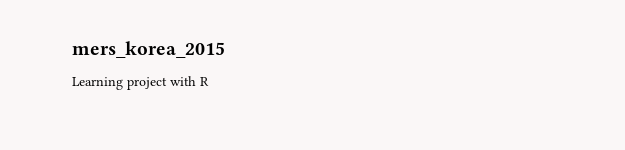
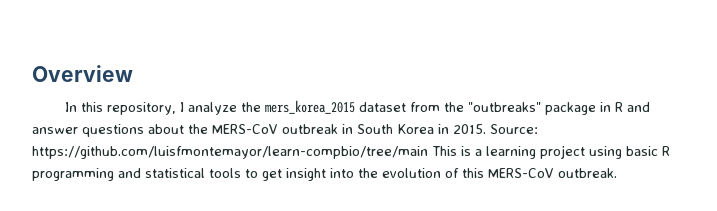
- mers_korea_2015
- Learning project with R
+ Overview
+ In this repository, I analyze the mers_korea_2015 dataset from the "outbreaks" package in R and answer questions about the MERS-CoV outbreak in South Korea in 2015. Source: https://github.com/luisfmontemayor/learn-compbio/tree/main This is a learning project using basic R programming and statistical tools to get insight into the evolution of this MERS-CoV outbreak.

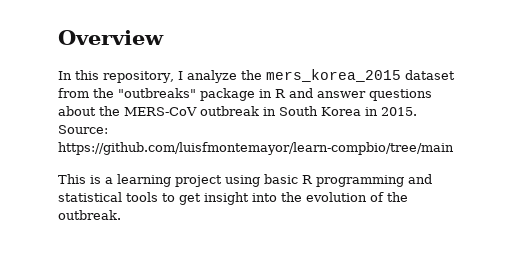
- Source: https://github.com/luisfmontemayor/learn-compbio/tree/main This is a learning project using basic R programming and statistical tools to get insight into the evolution of this MERS-CoV outbreak.
+ Source: https://github.com/luisfmontemayor/learn-compbio/tree/main
+ This is a learning project using basic R programming and statistical tools to get insight into the evolution of the outbreak.

